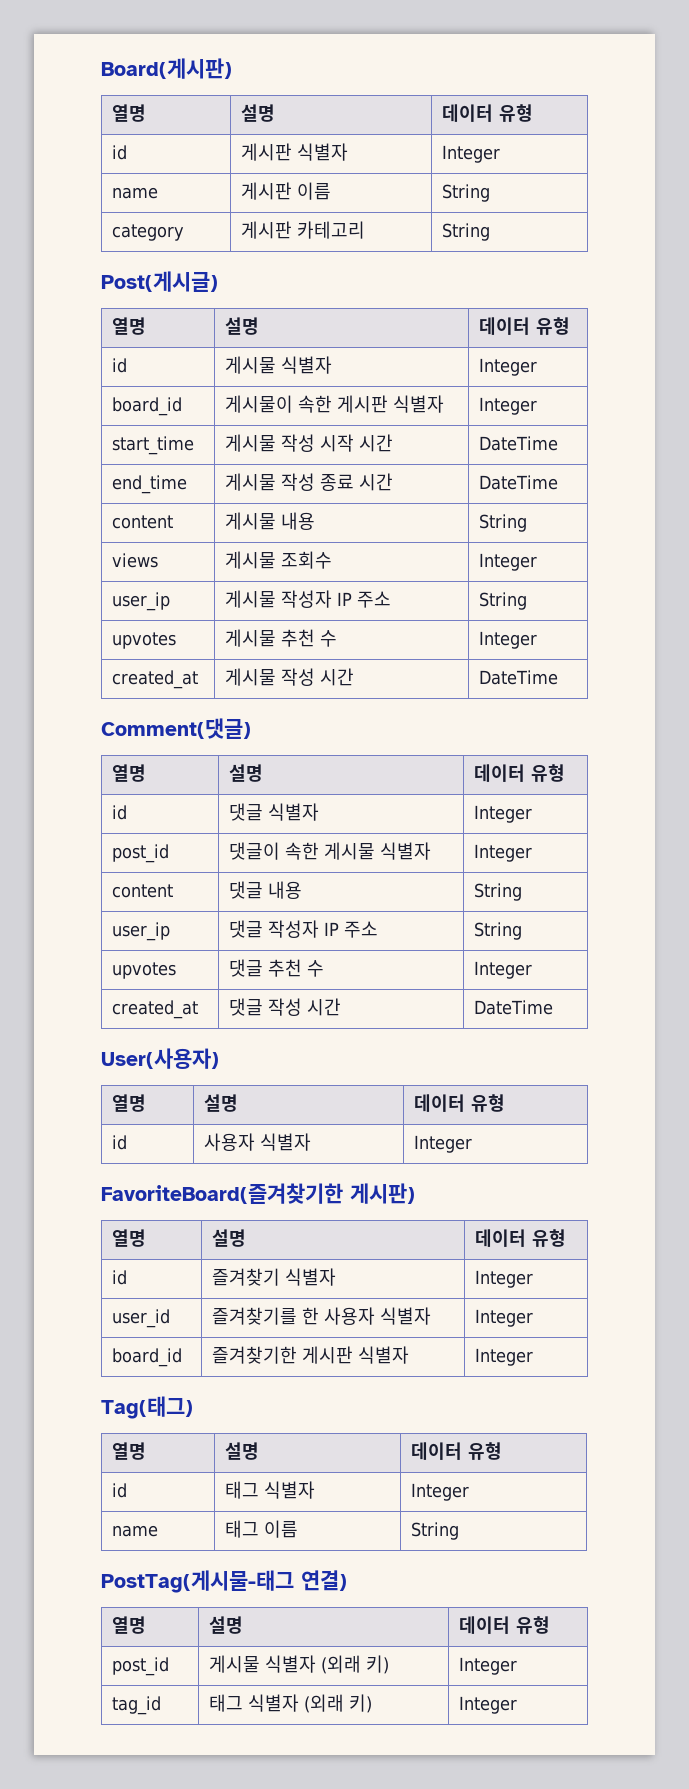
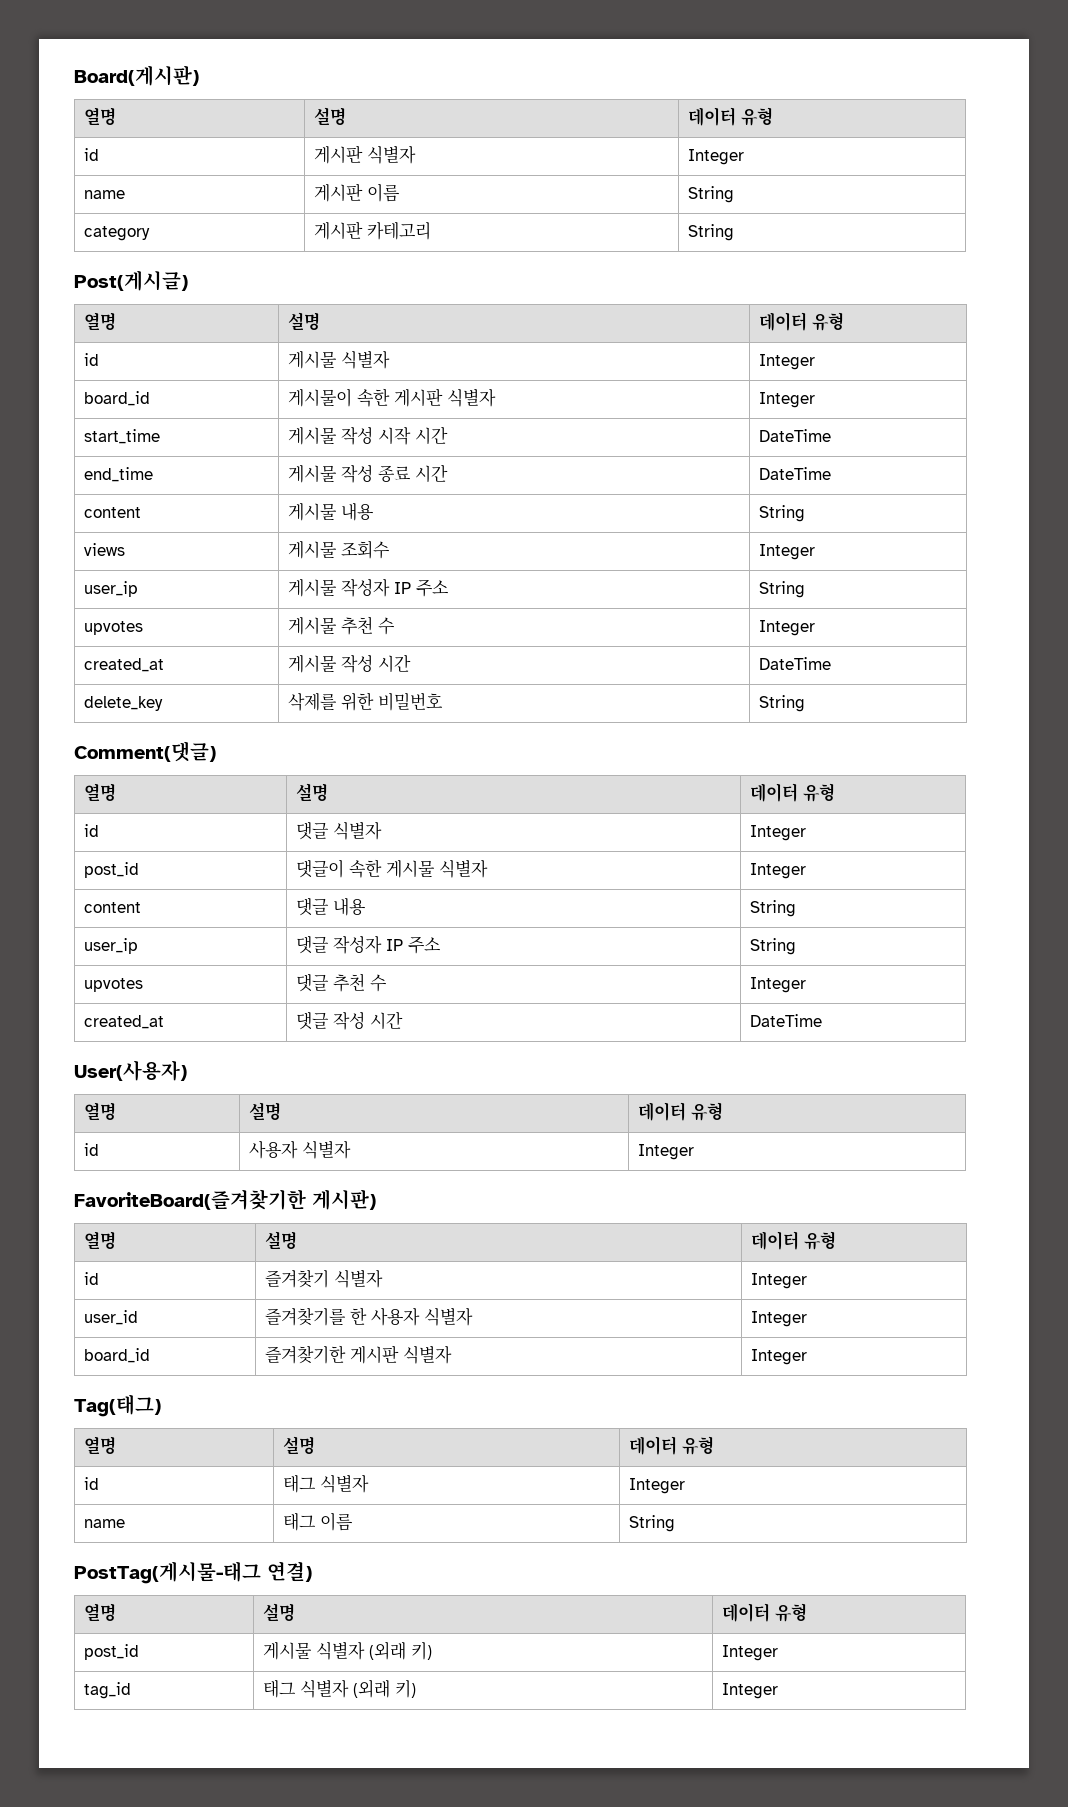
+ delete_key | 삭제를 위한 비밀번호 | String

